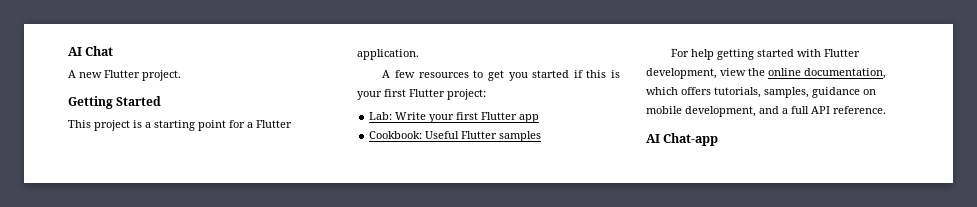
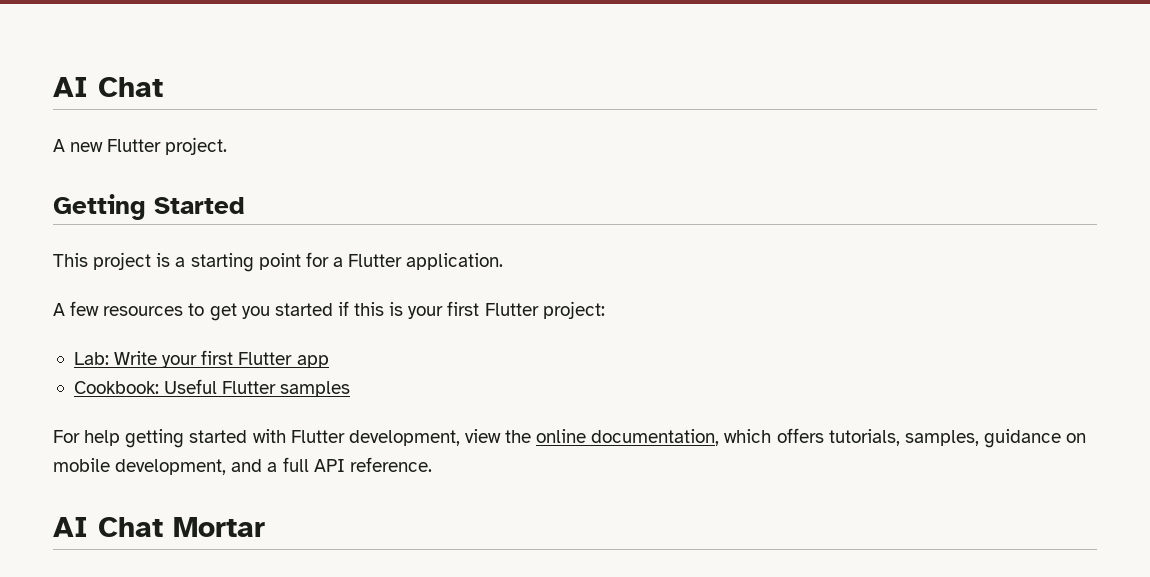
- AI Chat-app
+ AI Chat Mortar

